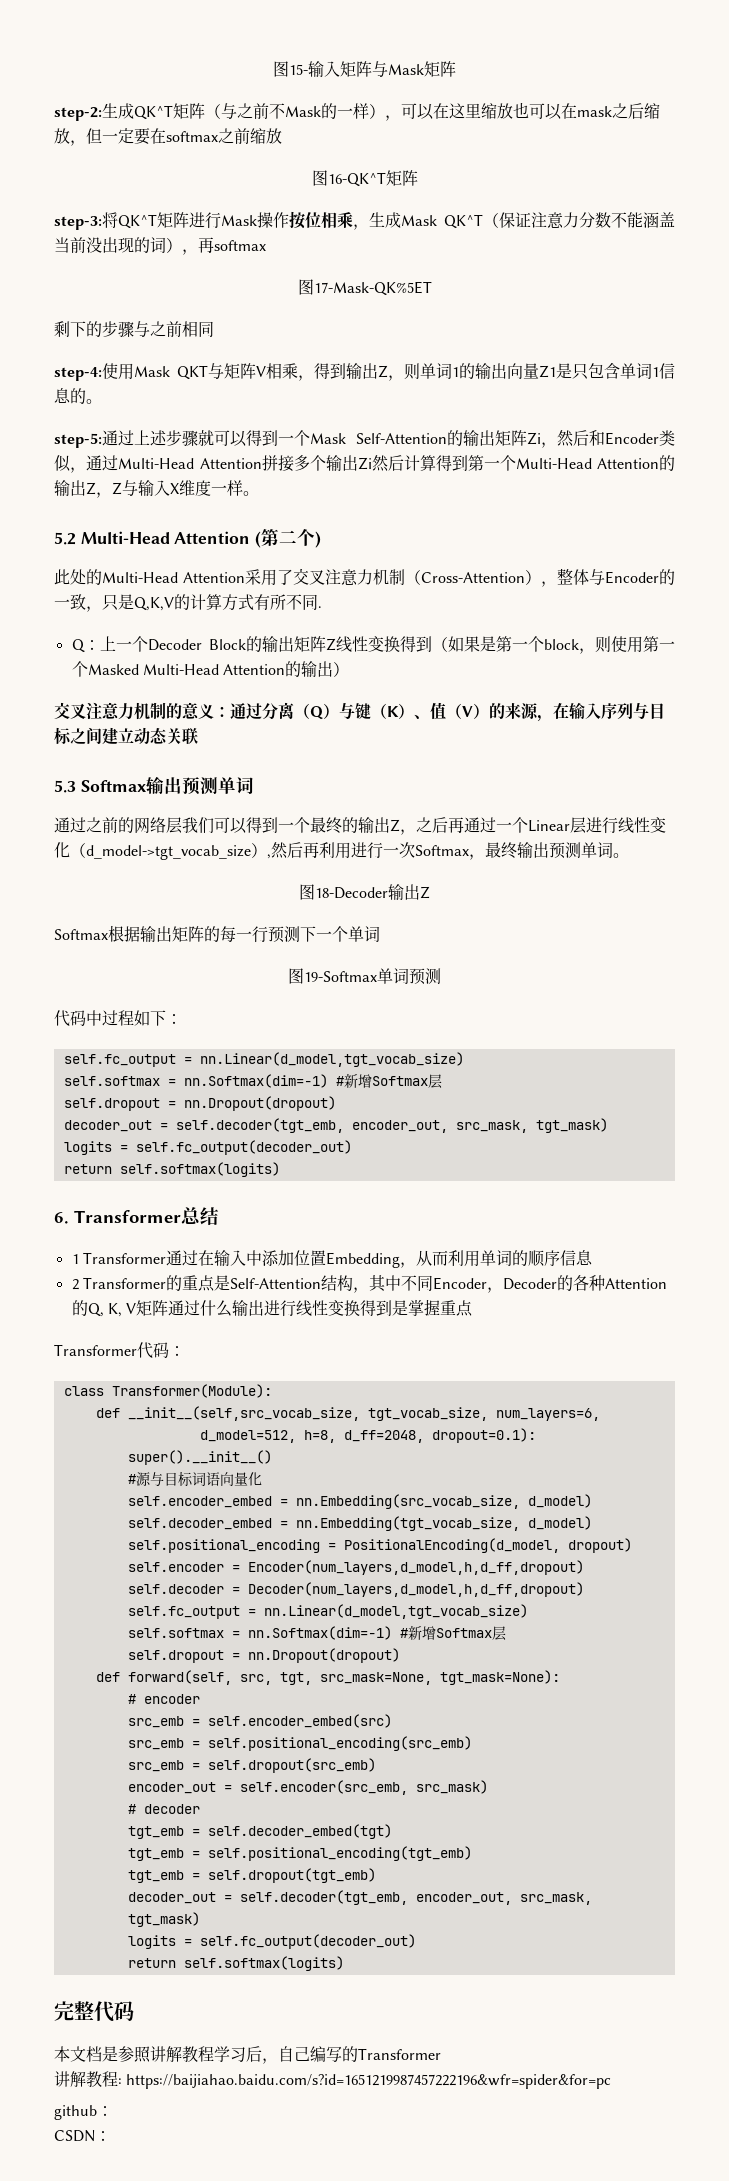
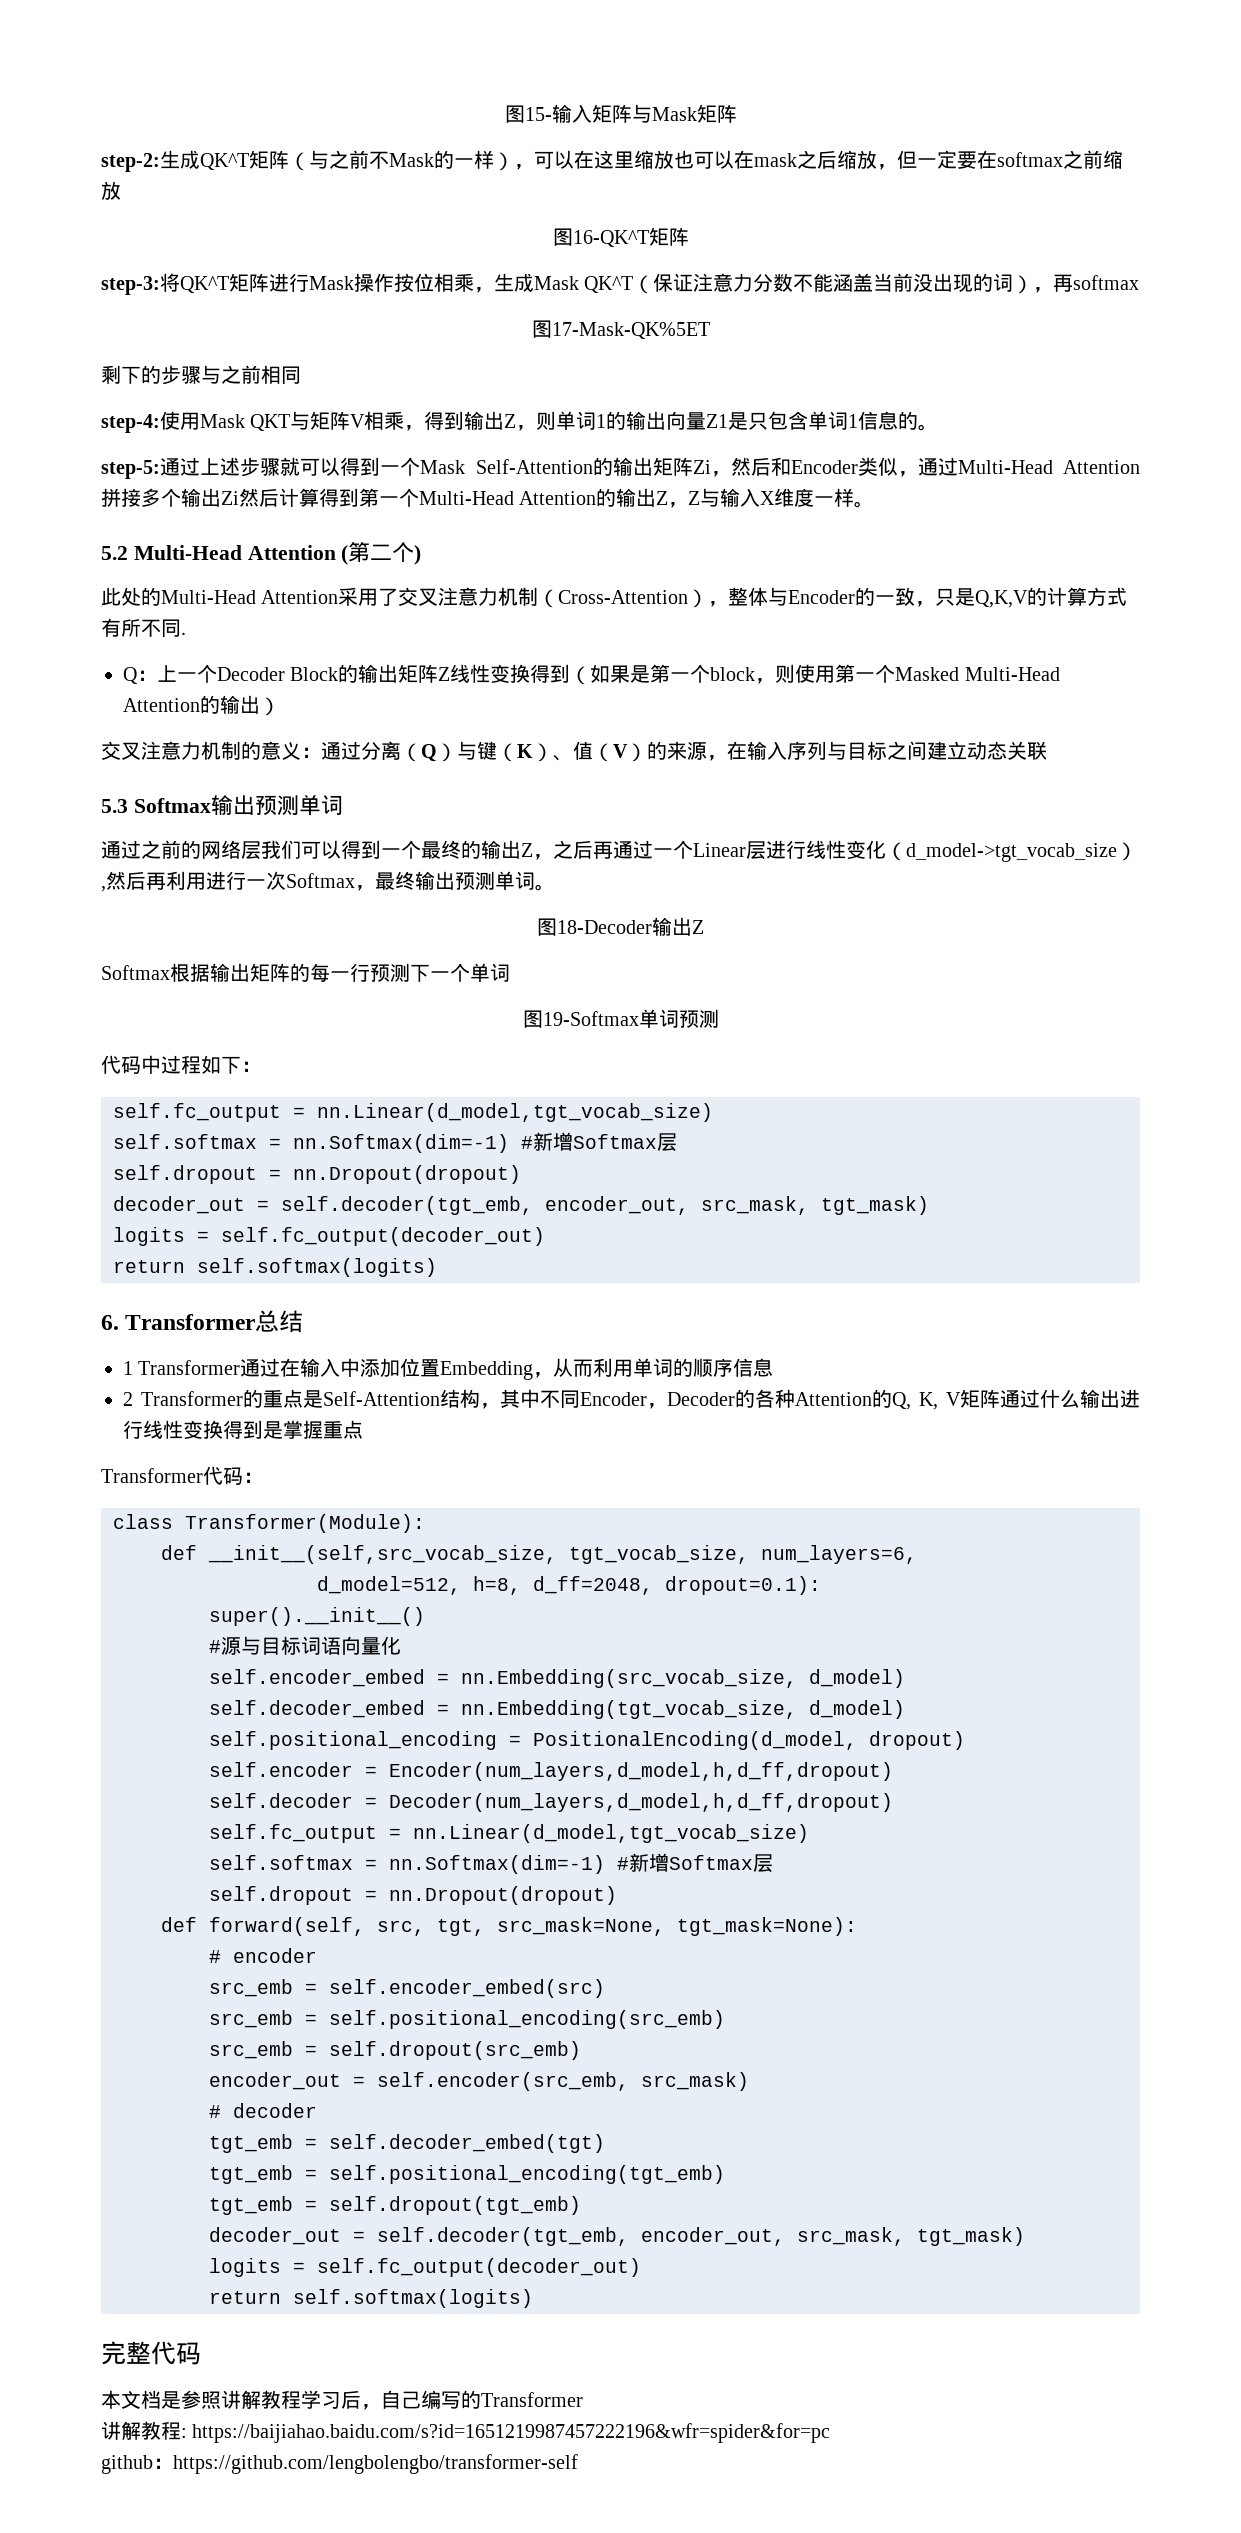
- github：
- CSDN：
+ github：https://github.com/lengbolengbo/transformer-self

